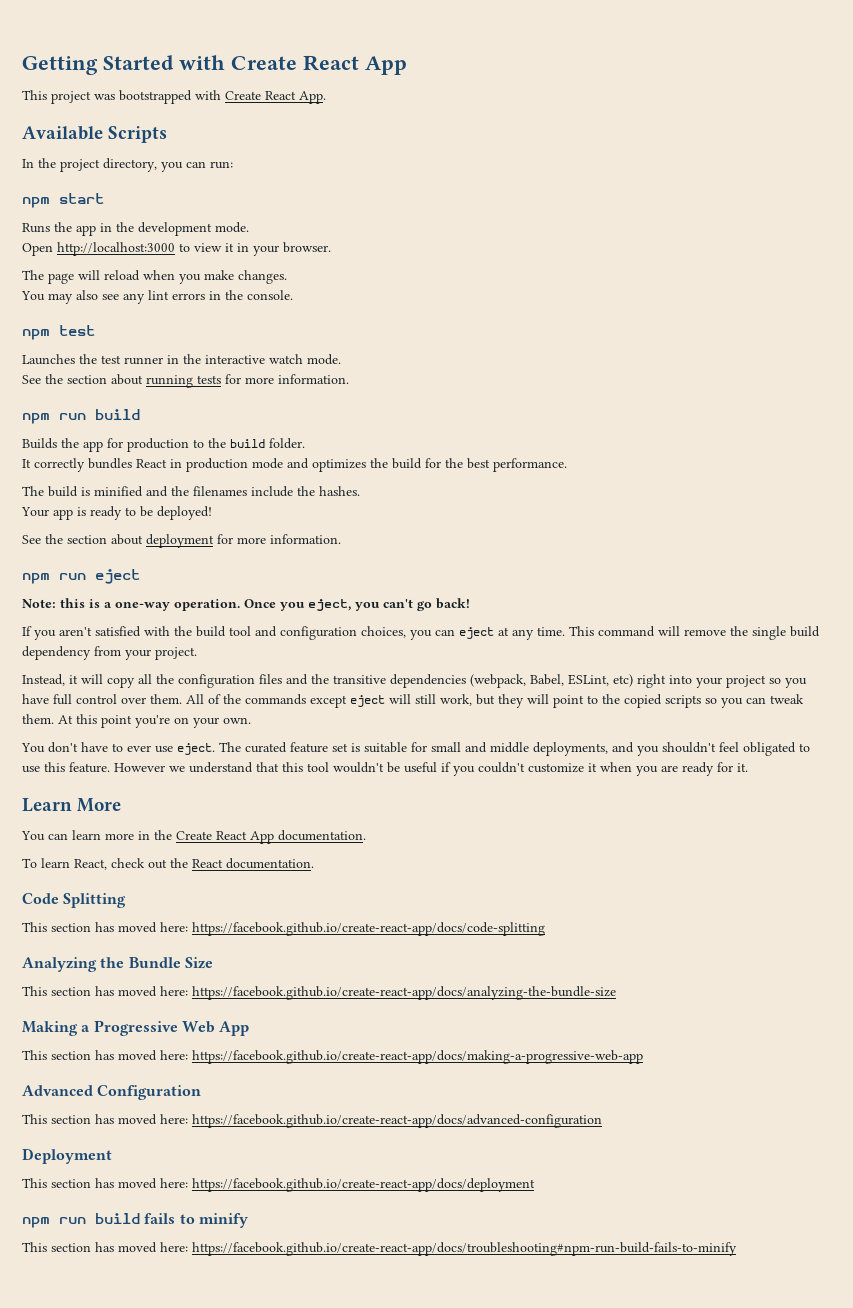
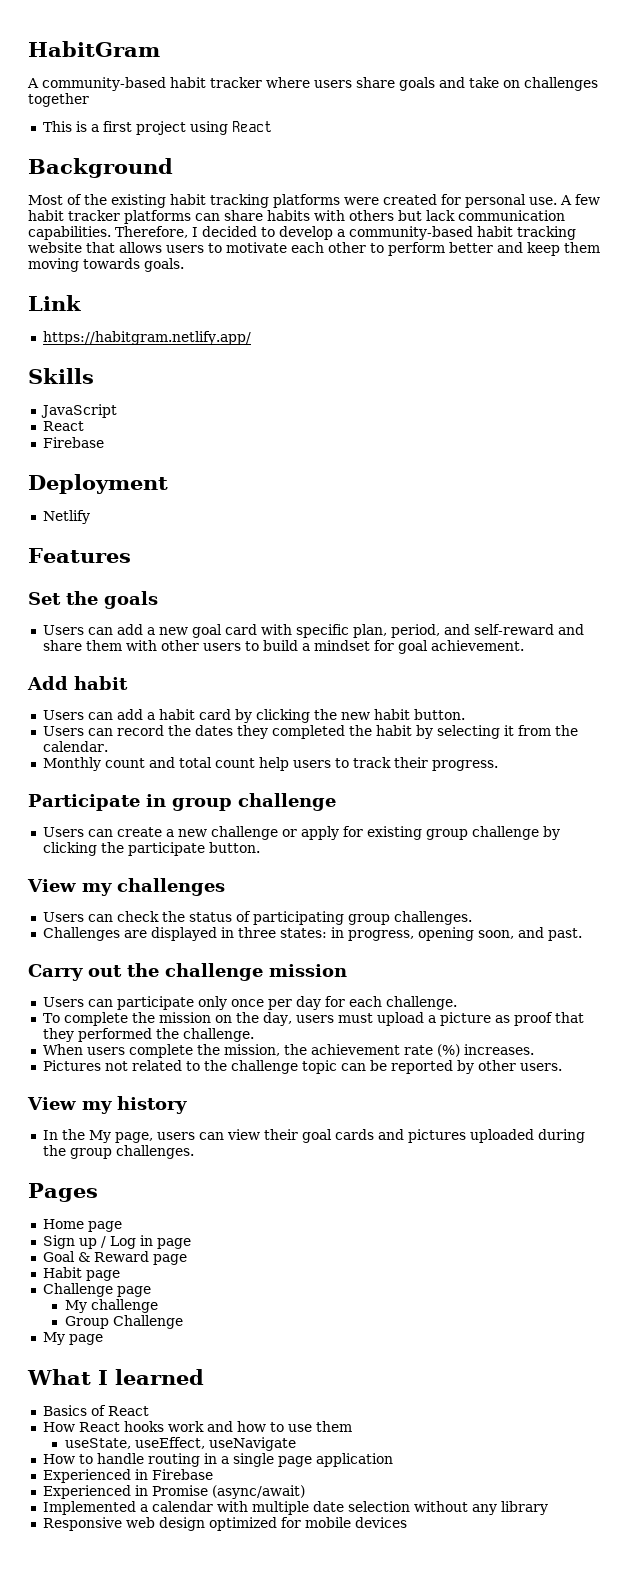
- Getting Started with Create React App
- This project was bootstrapped with Create React App.
- Available Scripts
- In the project directory, you can run:
- npm start
- Runs the app in the development mode.
- Open http://localhost:3000 to view it in your browser.
- The page will reload when you make changes.
- You may also see any lint errors in the console.
- npm test
- Launches the test runner in the interactive watch mode.
- See the section about running tests for more information.
- npm run build
- Builds the app for production to the build folder.
- It correctly bundles React in production mode and optimizes the build for the best performance.
- The build is minified and the filenames include the hashes.
- Your app is ready to be deployed!
- See the section about deployment for more information.
- npm run eject
- Note: this is a one-way operation. Once you eject, you can't go back!
- If you aren't satisfied with the build tool and configuration choices, you can eject at any time. This command will remove the single build dependency from your project.
- Instead, it will copy all the configuration files and the transitive dependencies (webpack, Babel, ESLint, etc) right into your project so you have full control over them. All of the commands except eject will still work, but they will point to the copied scripts so you can tweak them. At this point you're on your own.
- You don't have to ever use eject. The curated feature set is suitable for small and middle deployments, and you shouldn't feel obligated to use this feature. However we understand that this tool wouldn't be useful if you couldn't customize it when you are ready for it.
- Learn More
- You can learn more in the Create React App documentation.
- To learn React, check out the React documentation.
- Code Splitting
- This section has moved here: https://facebook.github.io/create-react-app/docs/code-splitting
- Analyzing the Bundle Size
- This section has moved here: https://facebook.github.io/create-react-app/docs/analyzing-the-bundle-size
- Making a Progressive Web App
- This section has moved here: https://facebook.github.io/create-react-app/docs/making-a-progressive-web-app
- Advanced Configuration
- This section has moved here: https://facebook.github.io/create-react-app/docs/advanced-configuration
+ HabitGram
+ A community-based habit tracker where users share goals and take on challenges together
+ This is a first project using React
+ Background
+ Most of the existing habit tracking platforms were created for personal use. A few habit tracker platforms can share habits with others but lack communication capabilities. Therefore, I decided to develop a community-based habit tracking website that allows users to motivate each other to perform better and keep them moving towards goals.
+ Link
+ https://habitgram.netlify.app/
+ Skills
+ JavaScript
+ React
+ Firebase
  Deployment
- This section has moved here: https://facebook.github.io/create-react-app/docs/deployment
- npm run build fails to minify
- This section has moved here: https://facebook.github.io/create-react-app/docs/troubleshooting#npm-run-build-fails-to-minify
+ Netlify
+ Features
+ Set the goals
+ Users can add a new goal card with specific plan, period, and self-reward and share them with other users to build a mindset for goal achievement.
+ Add habit
+ Users can add a habit card by clicking the new habit button.
+ Users can record the dates they completed the habit by selecting it from the calendar.
+ Monthly count and total count help users to track their progress.
+ Participate in group challenge
+ Users can create a new challenge or apply for existing group challenge by clicking the participate button.
+ View my challenges
+ Users can check the status of participating group challenges.
+ Challenges are displayed in three states: in progress, opening soon, and past.
+ Carry out the challenge mission
+ Users can participate only once per day for each challenge.
+ To complete the mission on the day, users must upload a picture as proof that they performed the challenge.
+ When users complete the mission, the achievement rate (%) increases.
+ Pictures not related to the challenge topic can be reported by other users.
+ View my history
+ In the My page, users can view their goal cards and pictures uploaded during the group challenges.
+ Pages
+ Home page
+ Sign up / Log in page
+ Goal & Reward page
+ Habit page
+ Challenge page
+ My challenge
+ Group Challenge
+ My page
+ What I learned
+ Basics of React
+ How React hooks work and how to use them
+ useState, useEffect, useNavigate
+ How to handle routing in a single page application
+ Experienced in Firebase
+ Experienced in Promise (async/await)
+ Implemented a calendar with multiple date selection without any library
+ Responsive web design optimized for mobile devices

